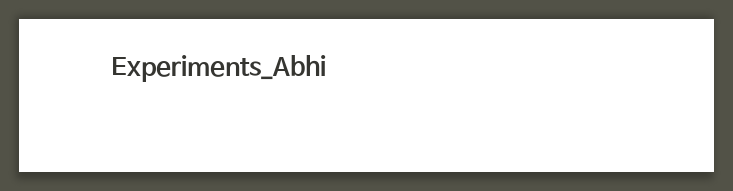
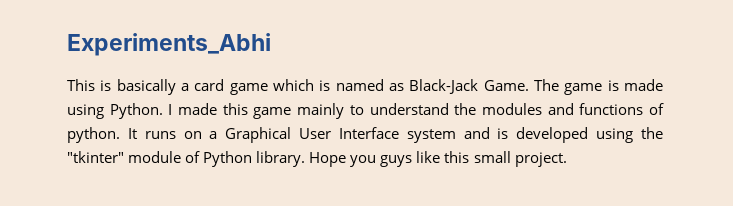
+ This is basically a card game which is named as Black-Jack Game. The game is made using Python. I made this game mainly to understand the modules and functions of python. It runs on a Graphical User Interface system and is developed using the "tkinter" module of Python library. Hope you guys like this small project.

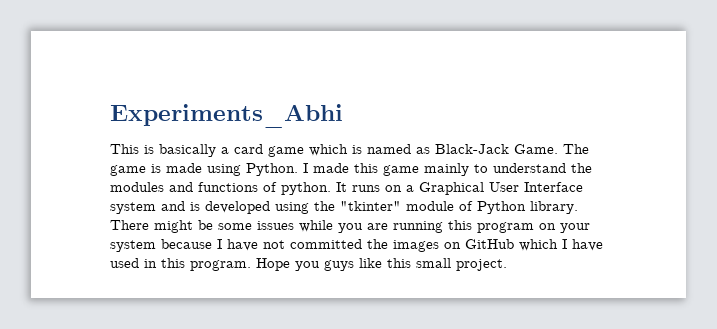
+ There might be some issues while you are running this program on your system because I have not committed the images on GitHub which I have used in this program.

